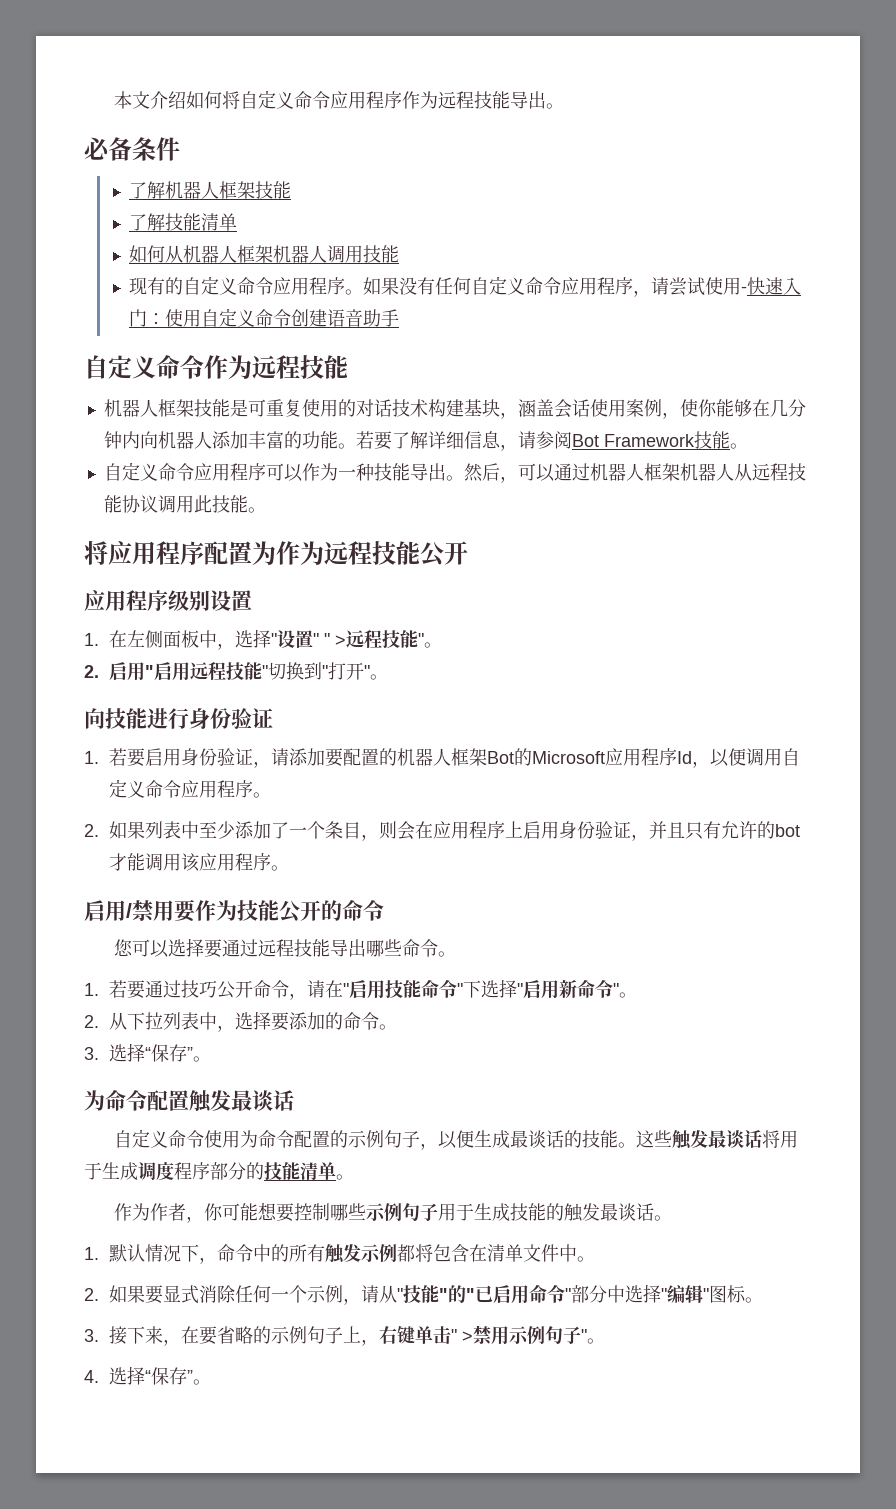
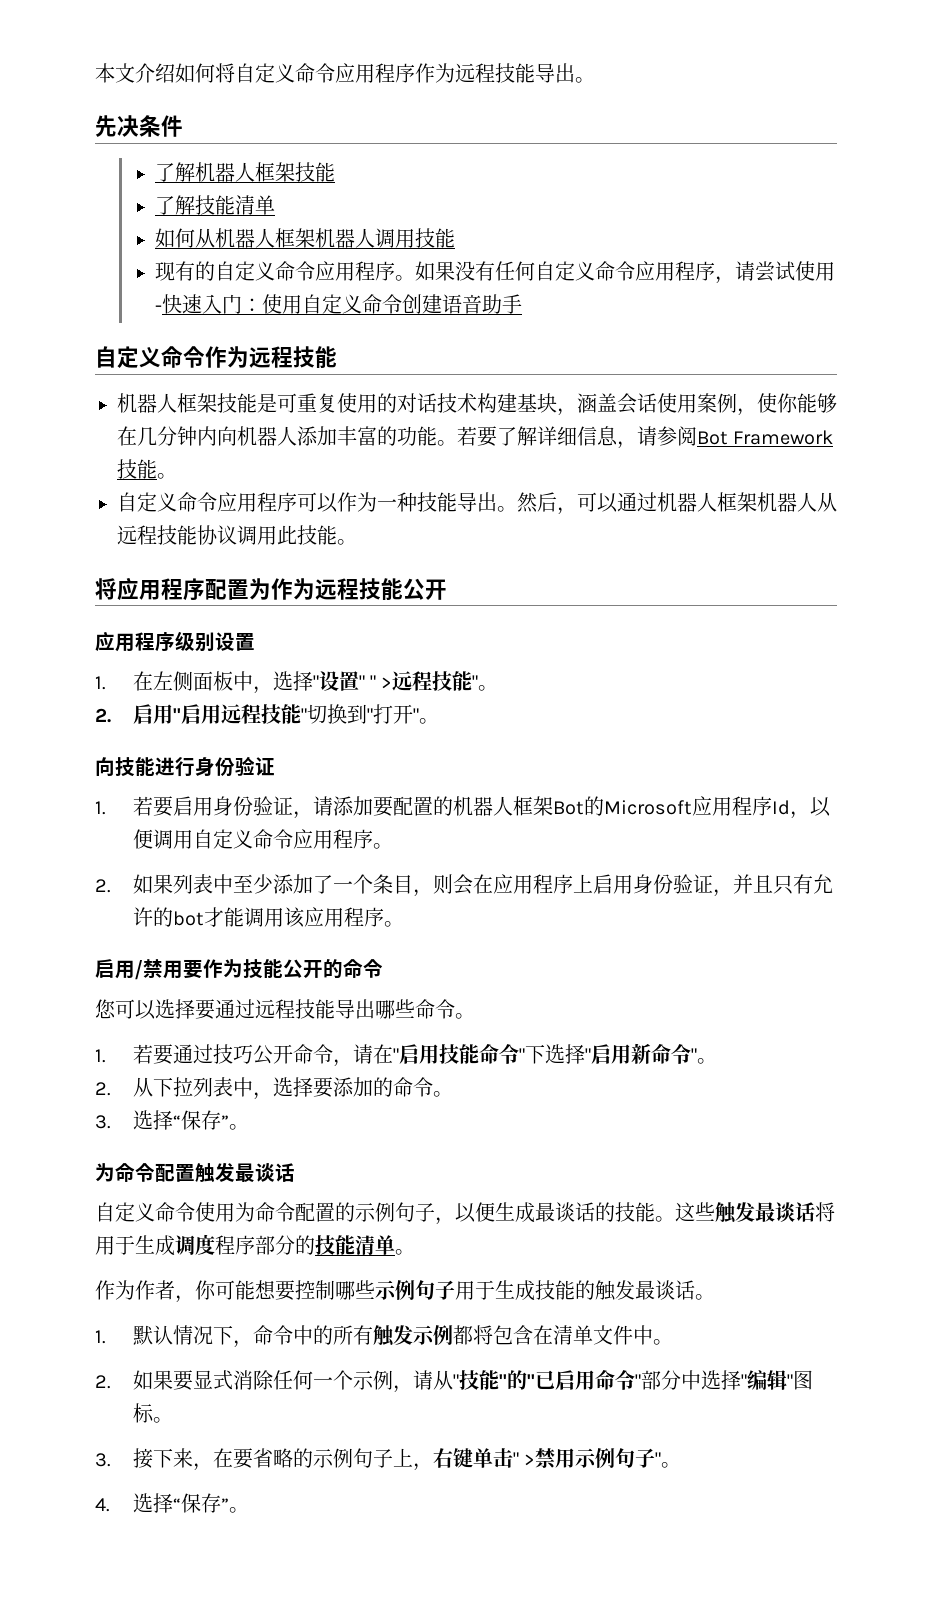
- 必备条件
+ 先决条件

